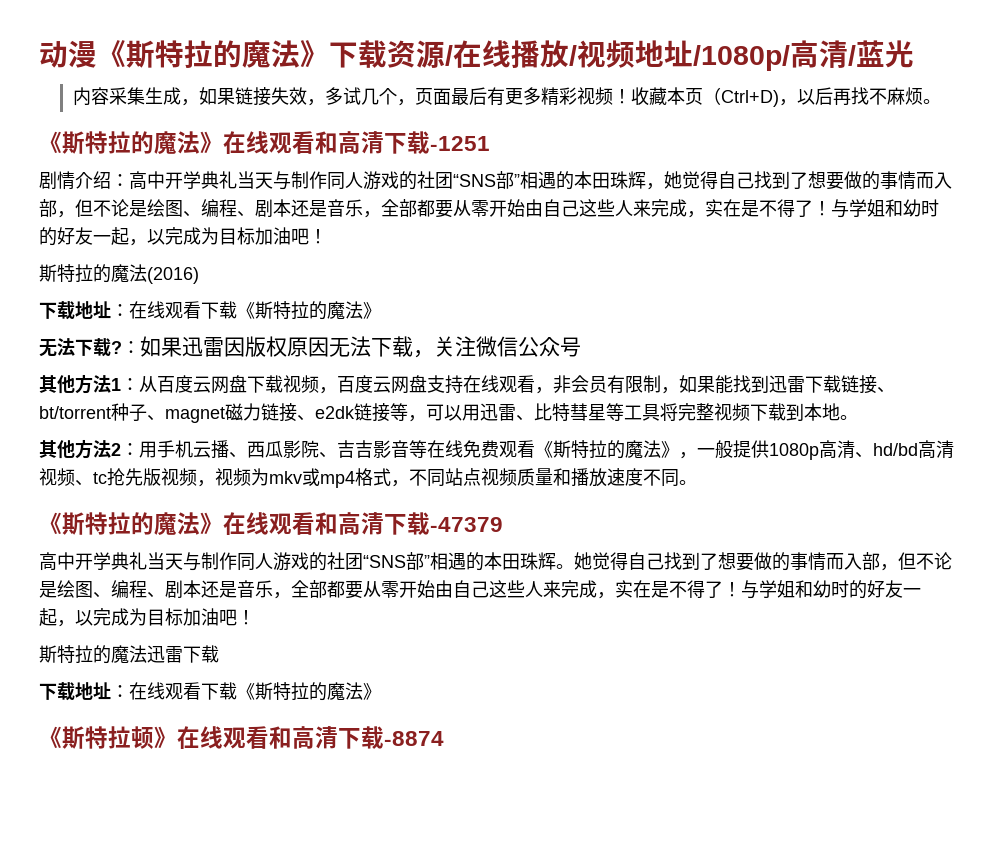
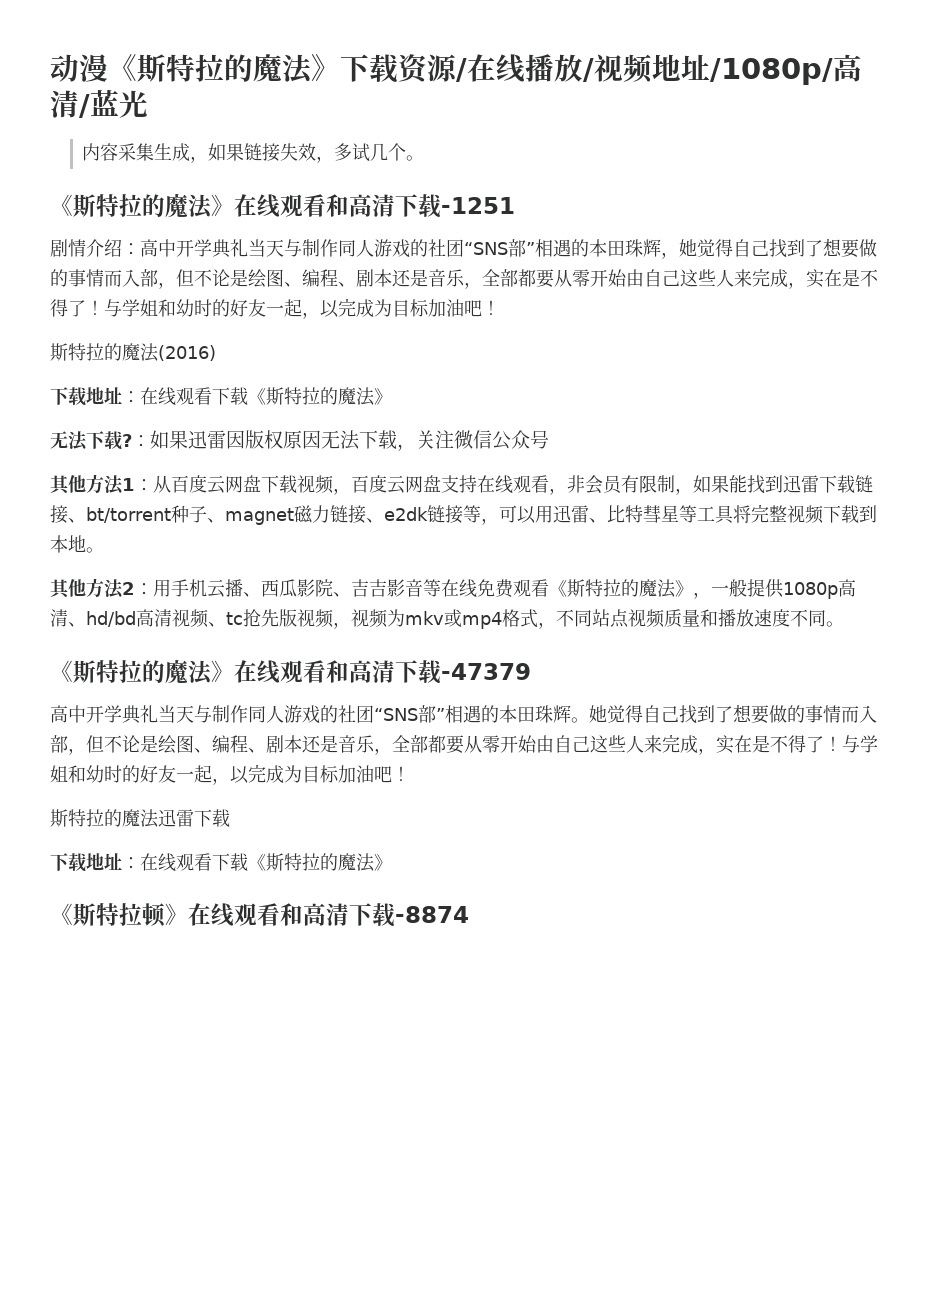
- 内容采集生成，如果链接失效，多试几个，页面最后有更多精彩视频！收藏本页（Ctrl+D)，以后再找不麻烦。
+ 内容采集生成，如果链接失效，多试几个。

